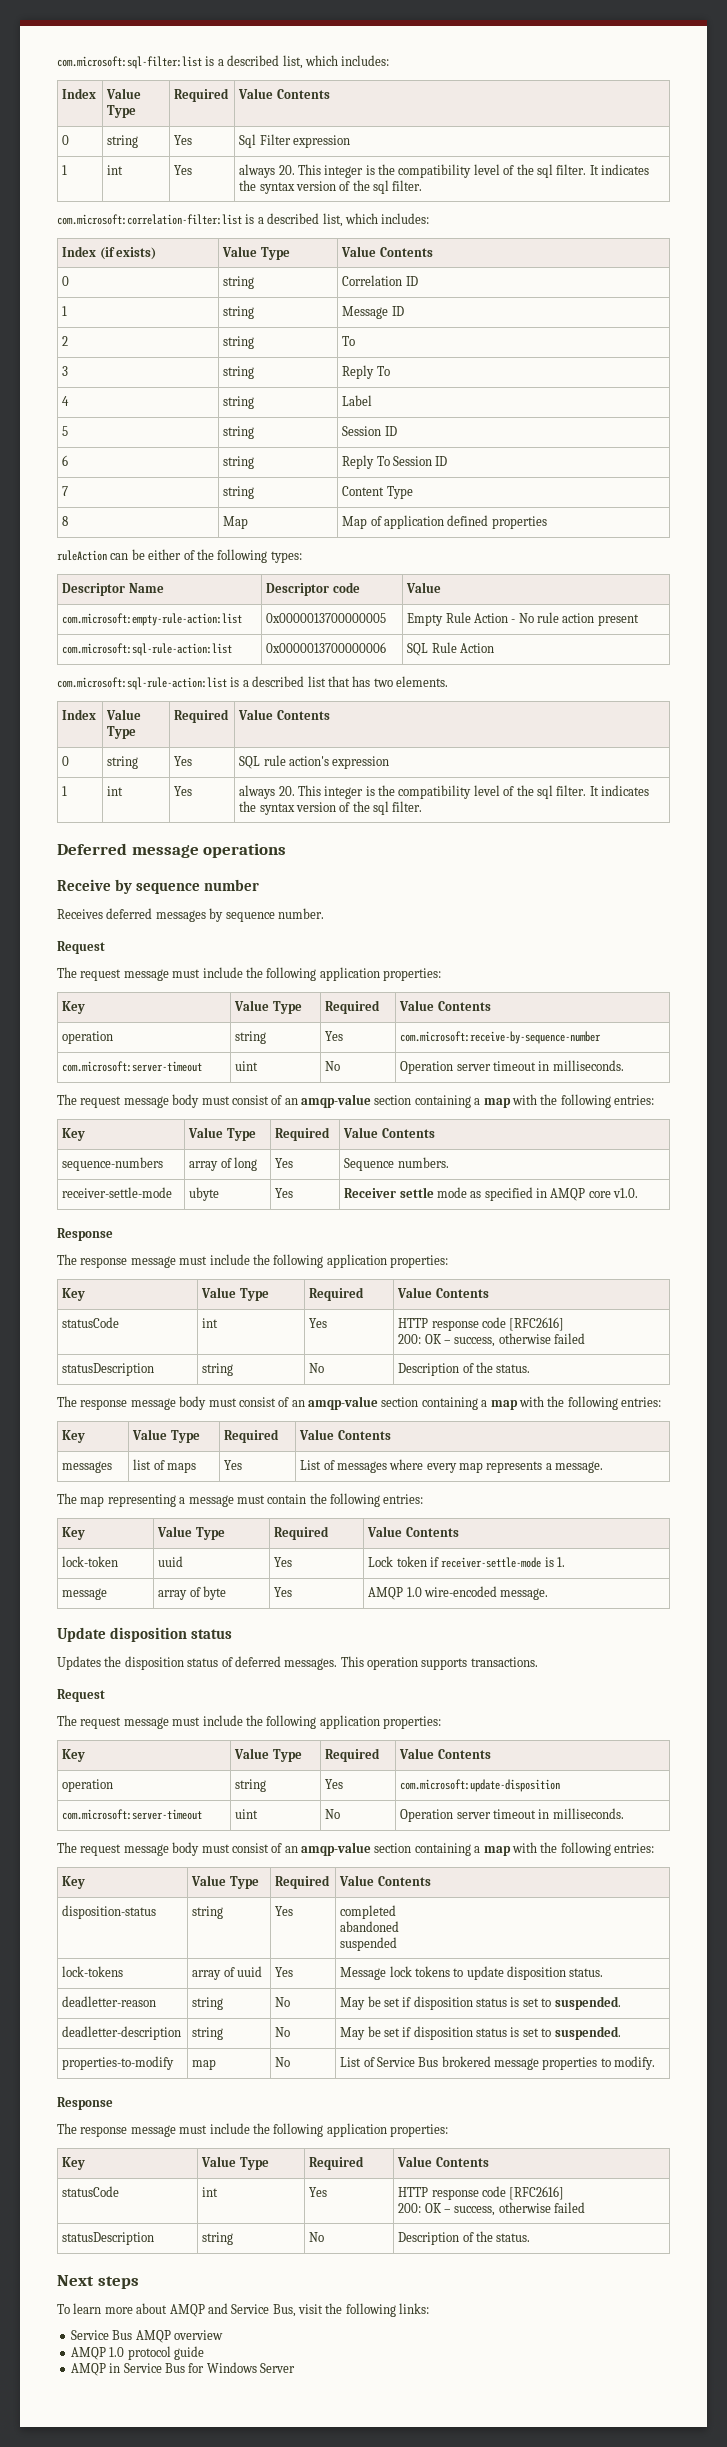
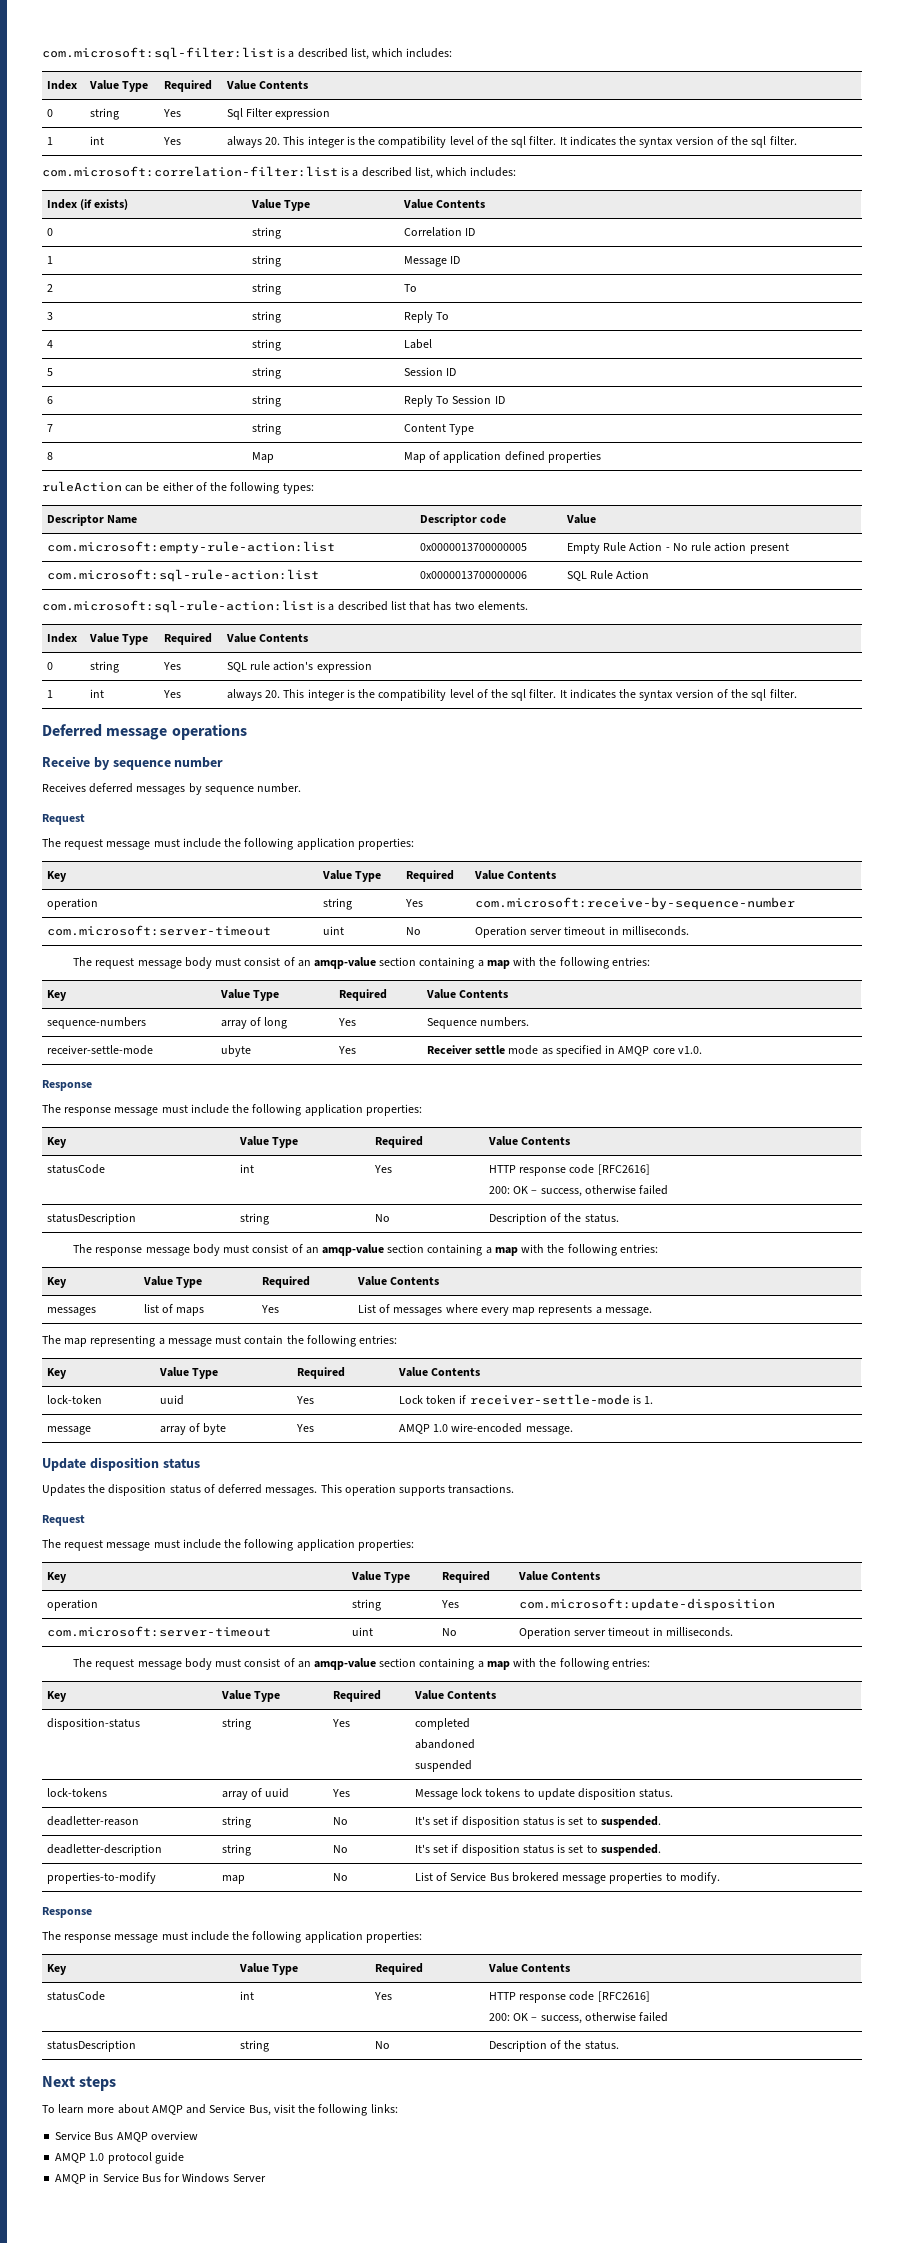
- deadletter-reason | string | No | May be set if disposition status is set to suspended.
+ deadletter-reason | string | No | It's set if disposition status is set to suspended.
- deadletter-description | string | No | May be set if disposition status is set to suspended.
+ deadletter-description | string | No | It's set if disposition status is set to suspended.

